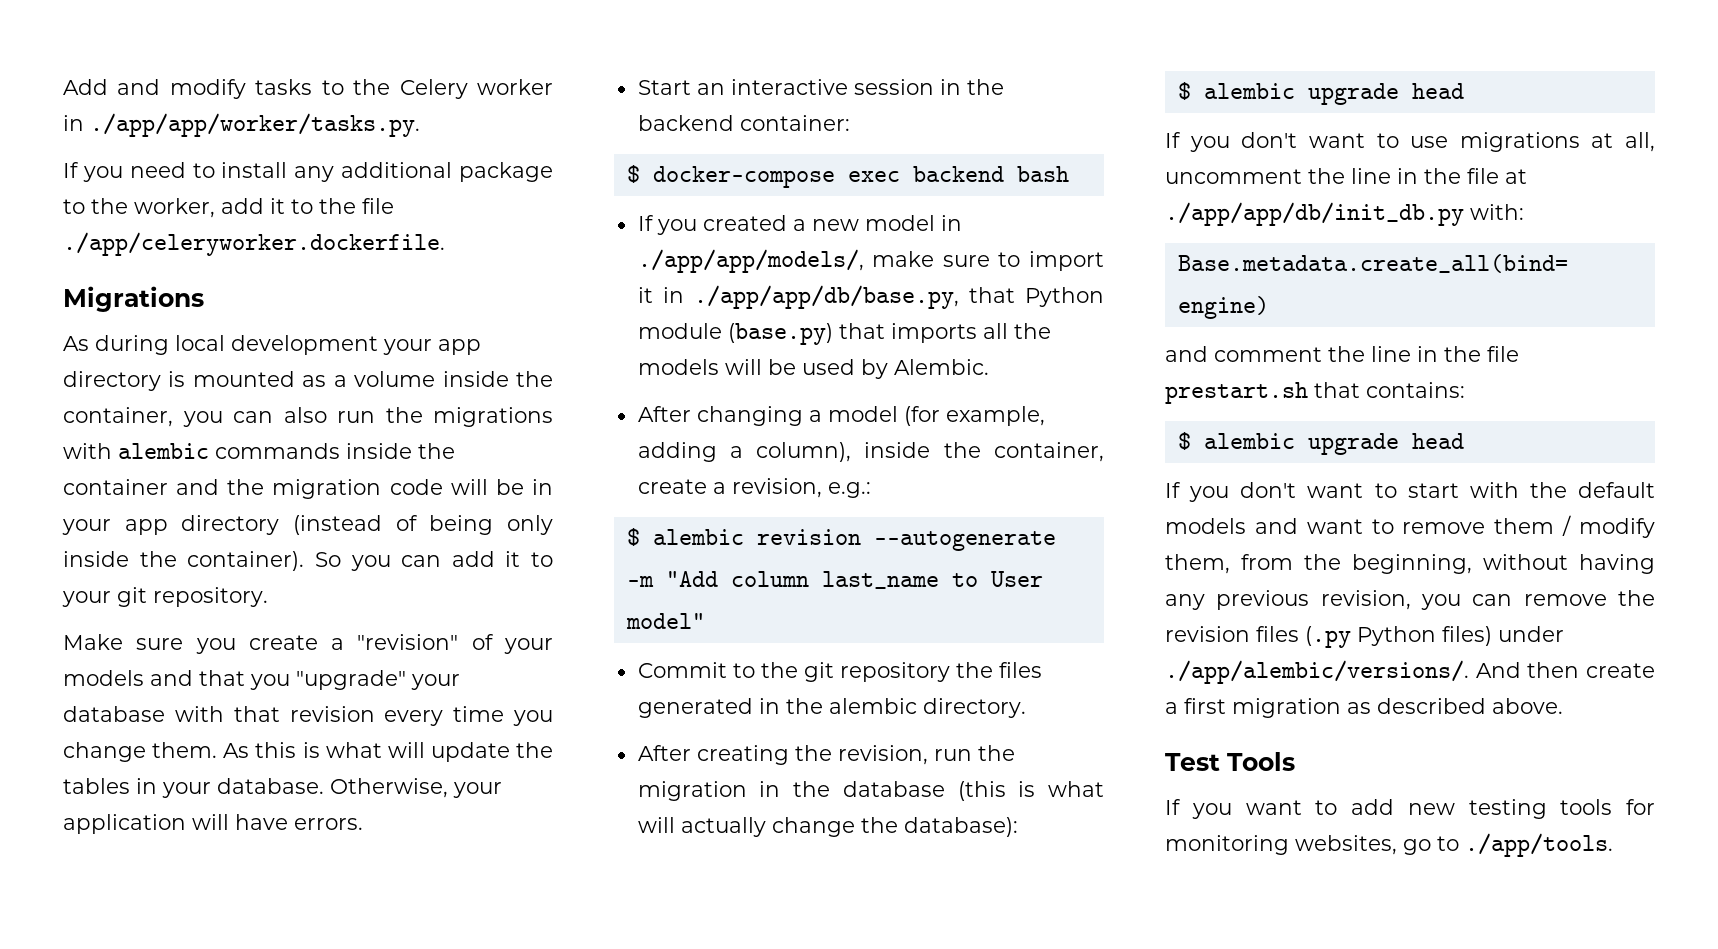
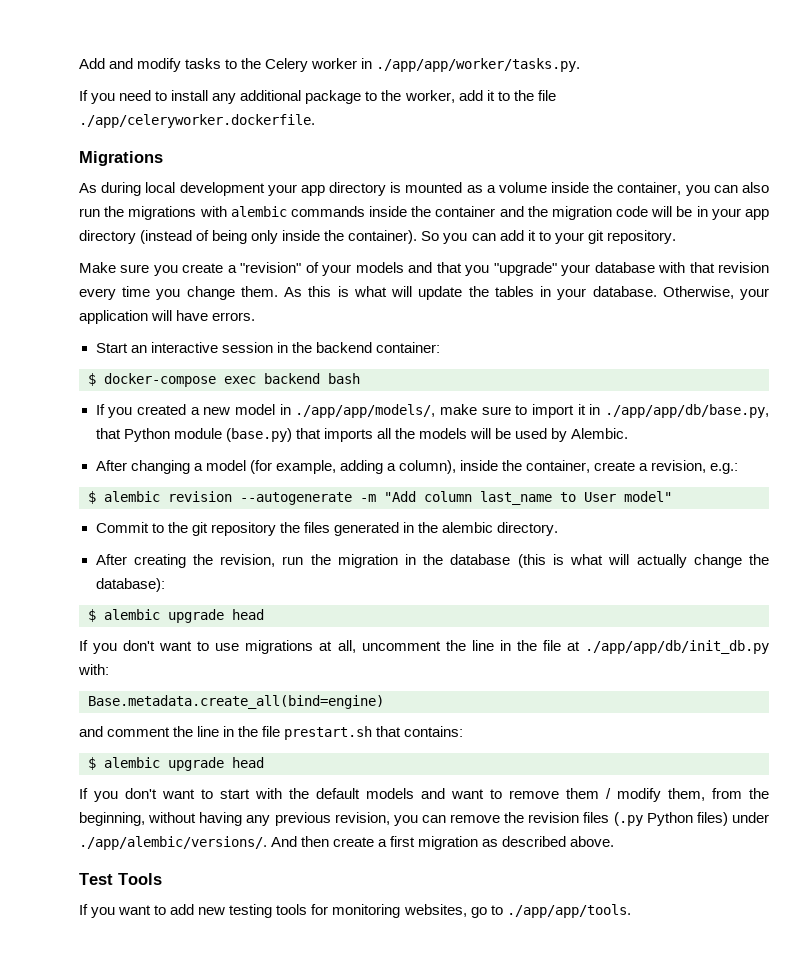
- If you want to add new testing tools for monitoring websites, go to ./app/tools.
+ If you want to add new testing tools for monitoring websites, go to ./app/app/tools.

